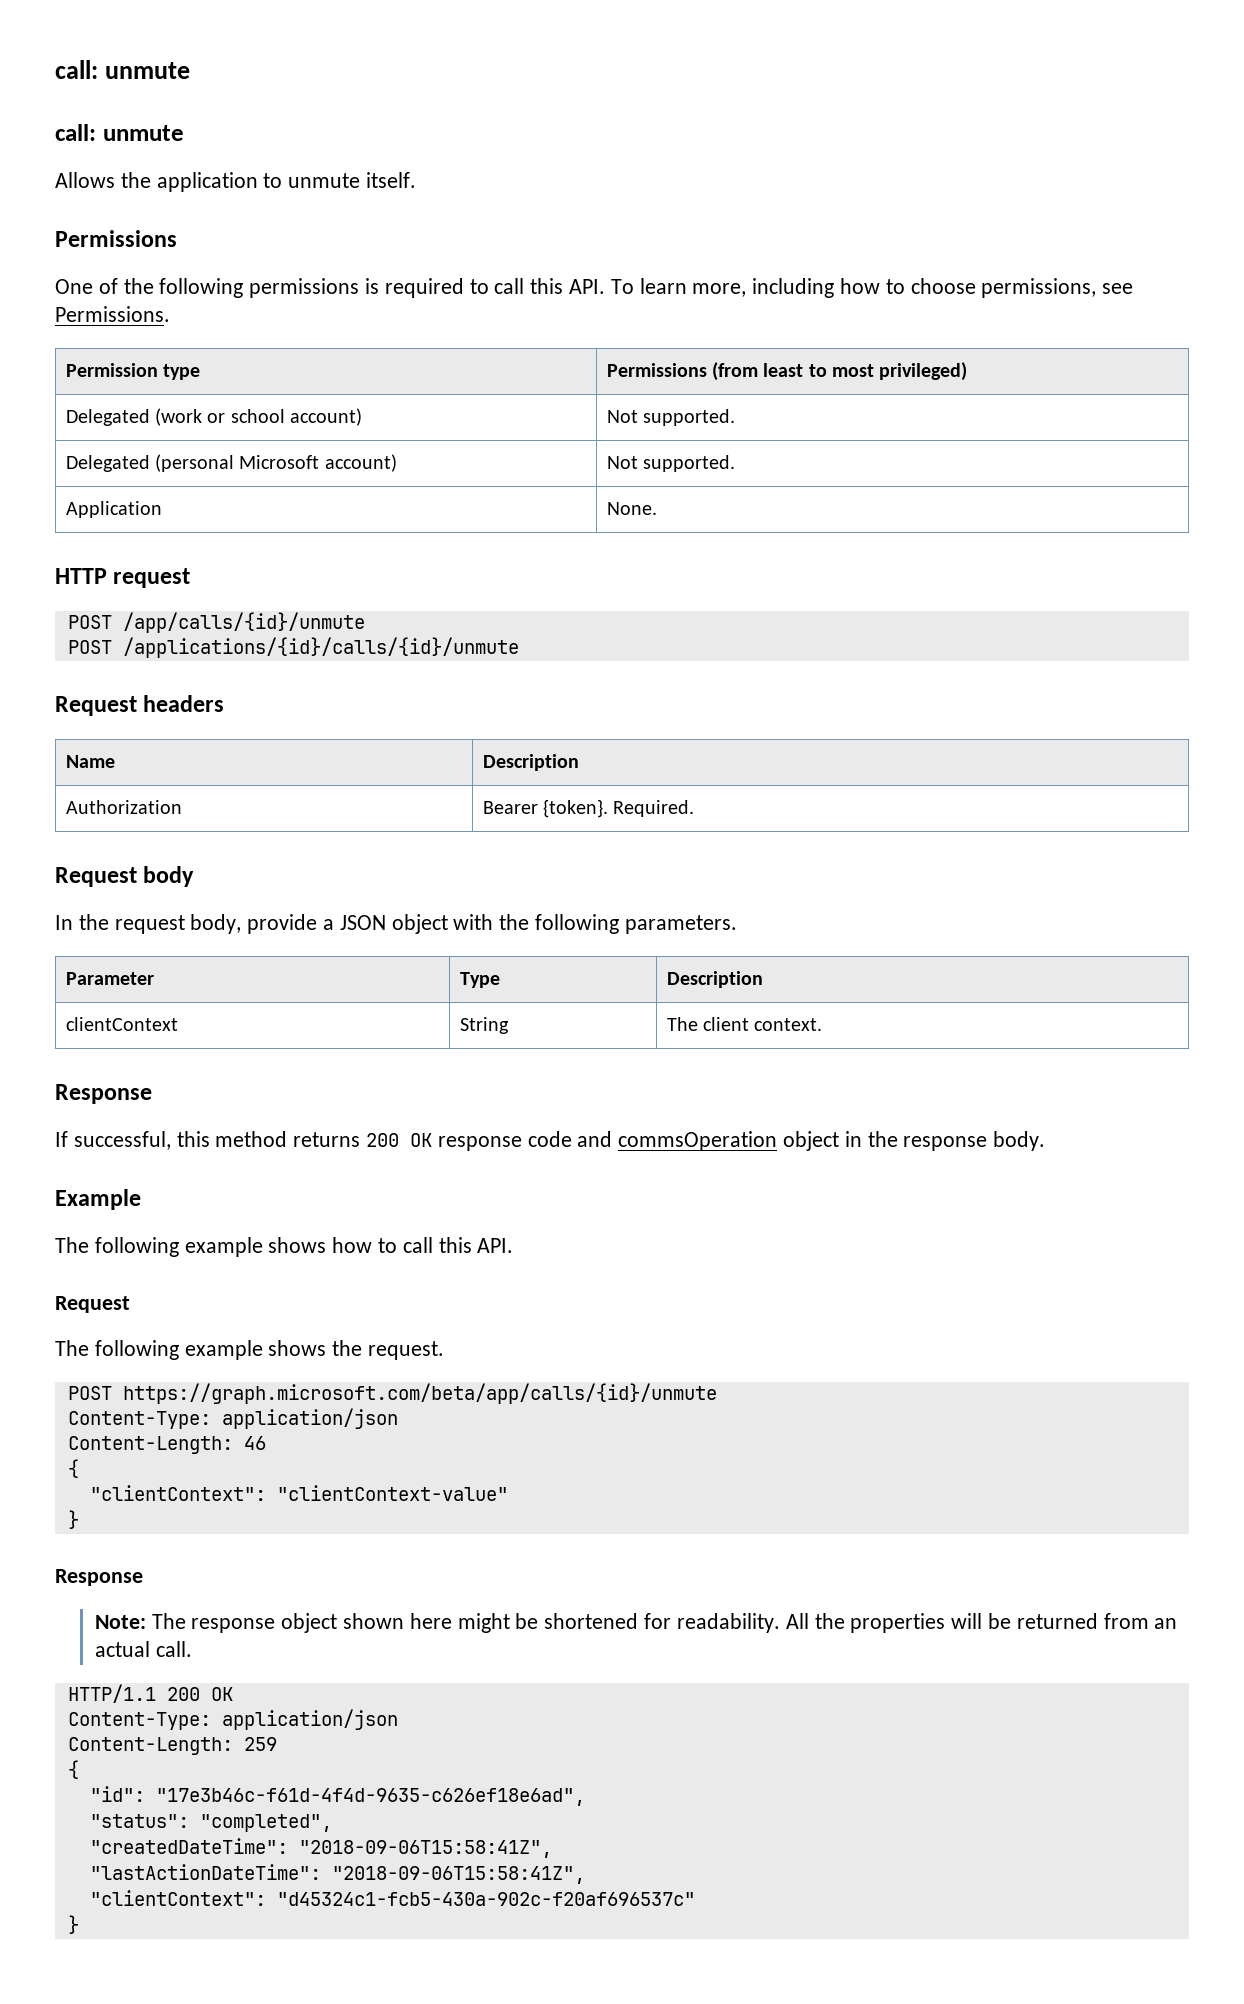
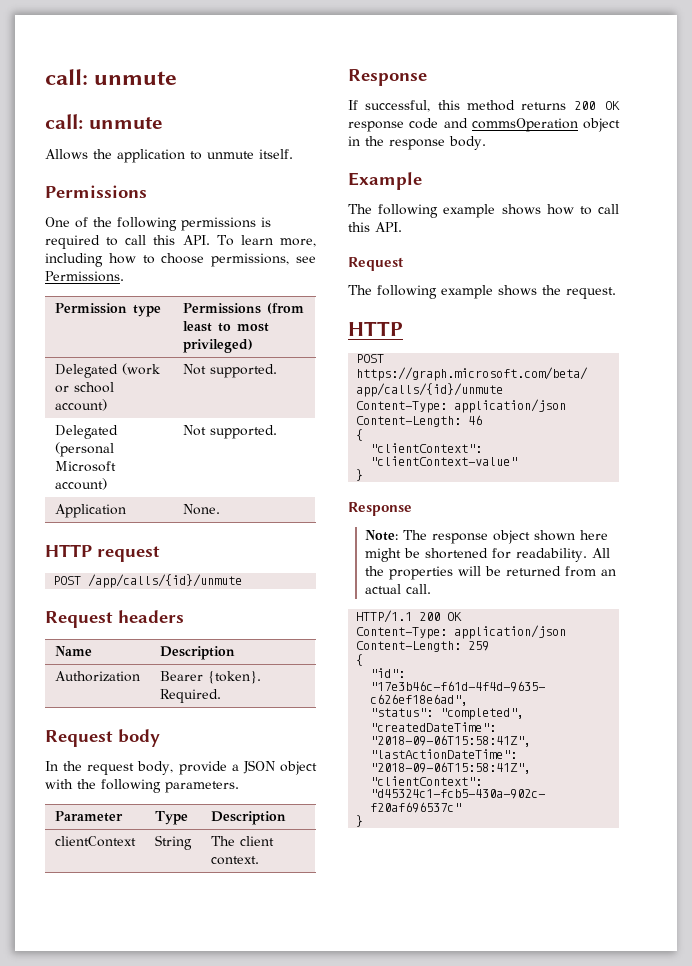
- POST /applications/{id}/calls/{id}/unmute
  The following example shows the request.
+ HTTP

